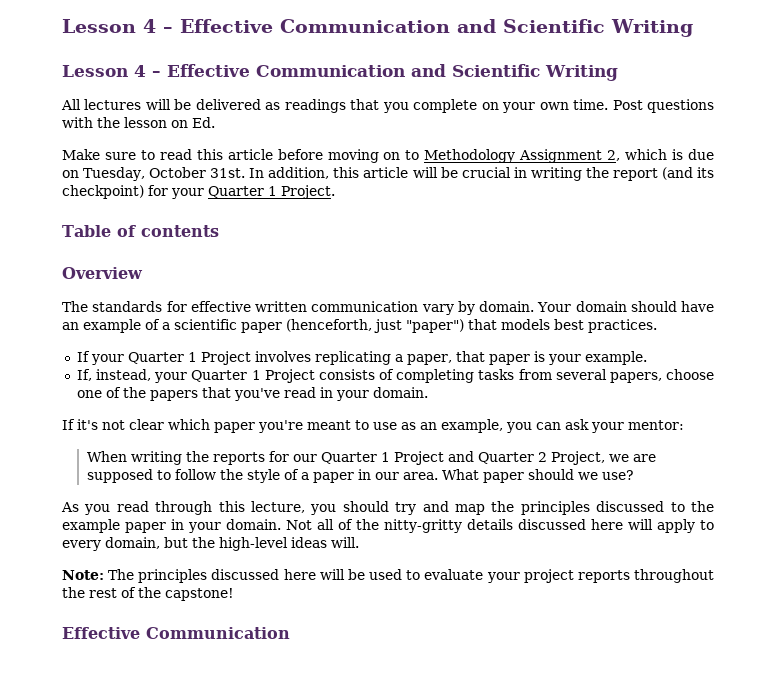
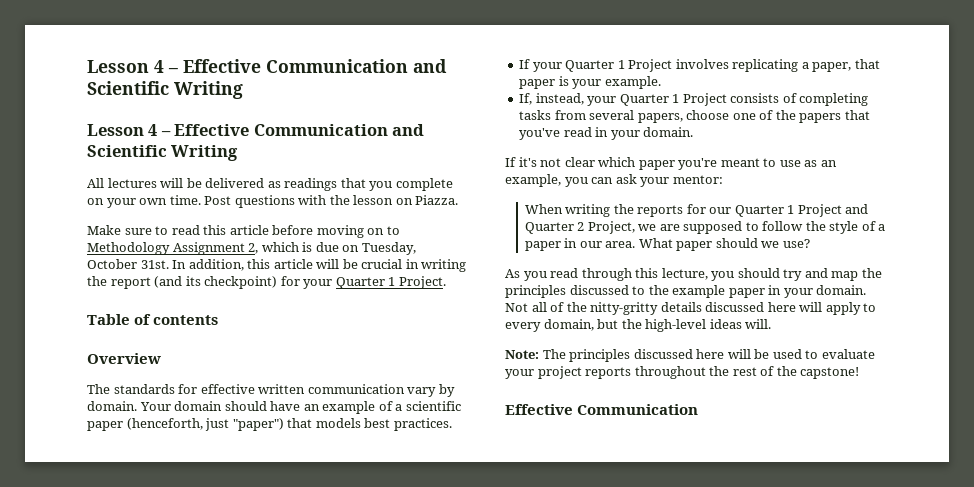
- Post questions with the lesson on Ed.
+ Post questions with the lesson on Piazza.

